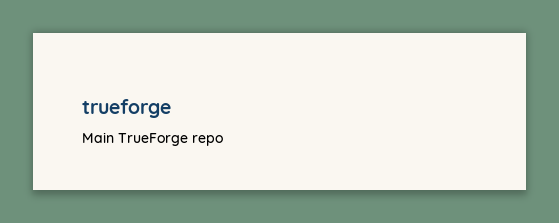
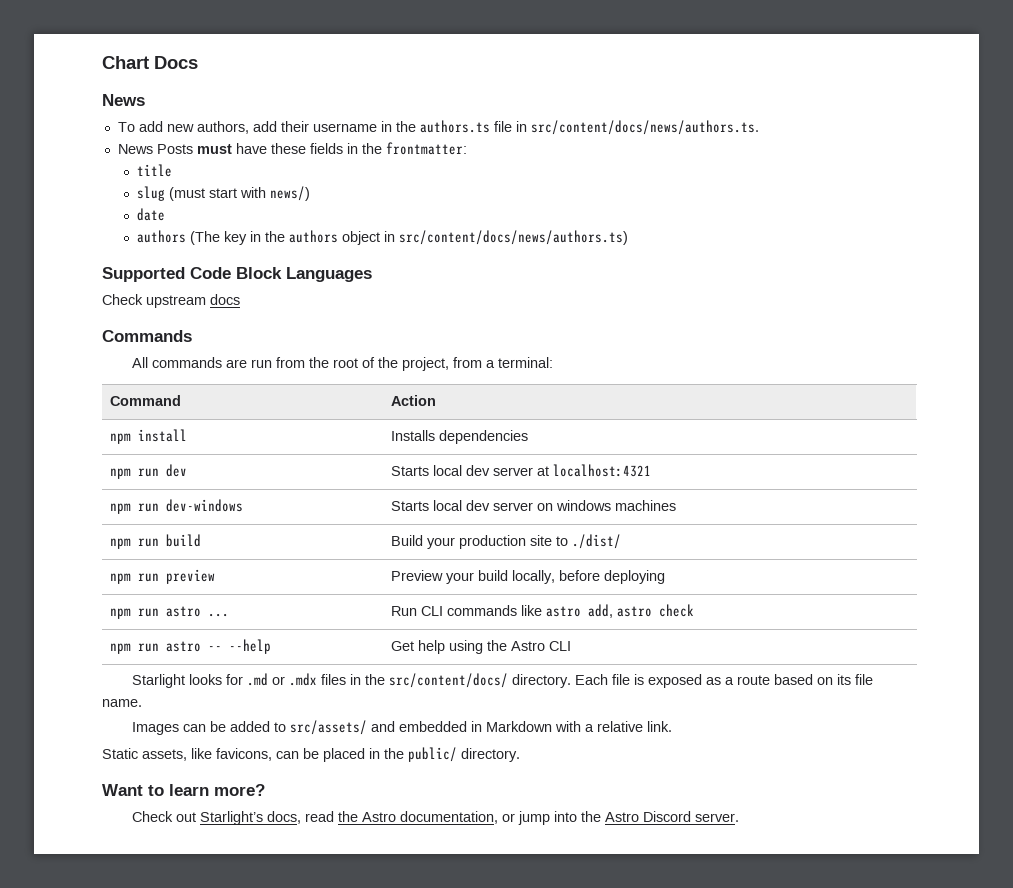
- trueforge
- Main TrueForge repo
+ Chart Docs
+ News
+ To add new authors, add their username in the authors.ts file in src/content/docs/news/authors.ts.
+ News Posts must have these fields in the frontmatter:
+ title
+ slug (must start with news/)
+ date
+ authors (The key in the authors object in src/content/docs/news/authors.ts)
+ Supported Code Block Languages
+ Check upstream docs
+ Commands
+ All commands are run from the root of the project, from a terminal:
+ Command | Action
+ npm install | Installs dependencies
+ npm run dev | Starts local dev server at localhost:4321
+ npm run dev-windows | Starts local dev server on windows machines
+ npm run build | Build your production site to ./dist/
+ npm run preview | Preview your build locally, before deploying
+ npm run astro ... | Run CLI commands like astro add, astro check
+ npm run astro -- --help | Get help using the Astro CLI
+ Starlight looks for .md or .mdx files in the src/content/docs/ directory. Each file is exposed as a route based on its file name.
+ Images can be added to src/assets/ and embedded in Markdown with a relative link.
+ Static assets, like favicons, can be placed in the public/ directory.
+ Want to learn more?
+ Check out Starlight’s docs, read the Astro documentation, or jump into the Astro Discord server.

